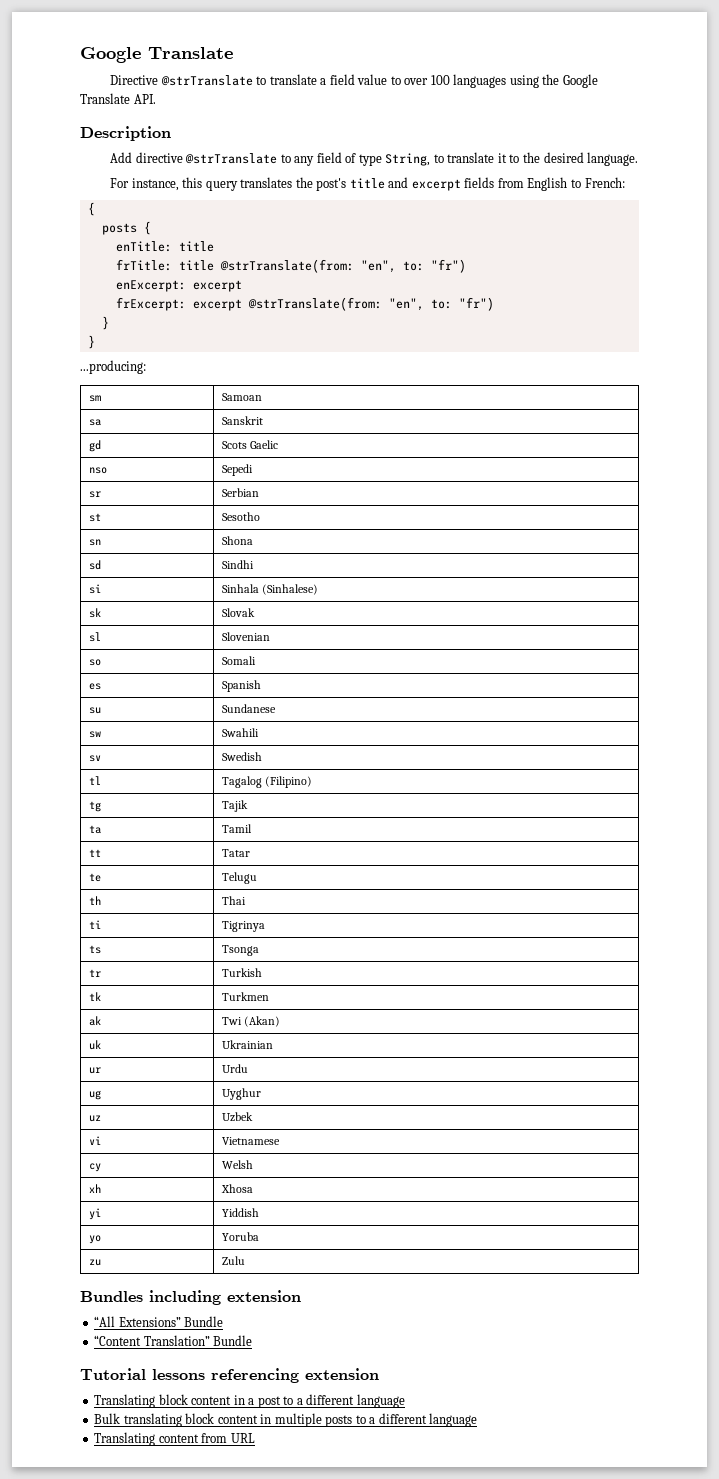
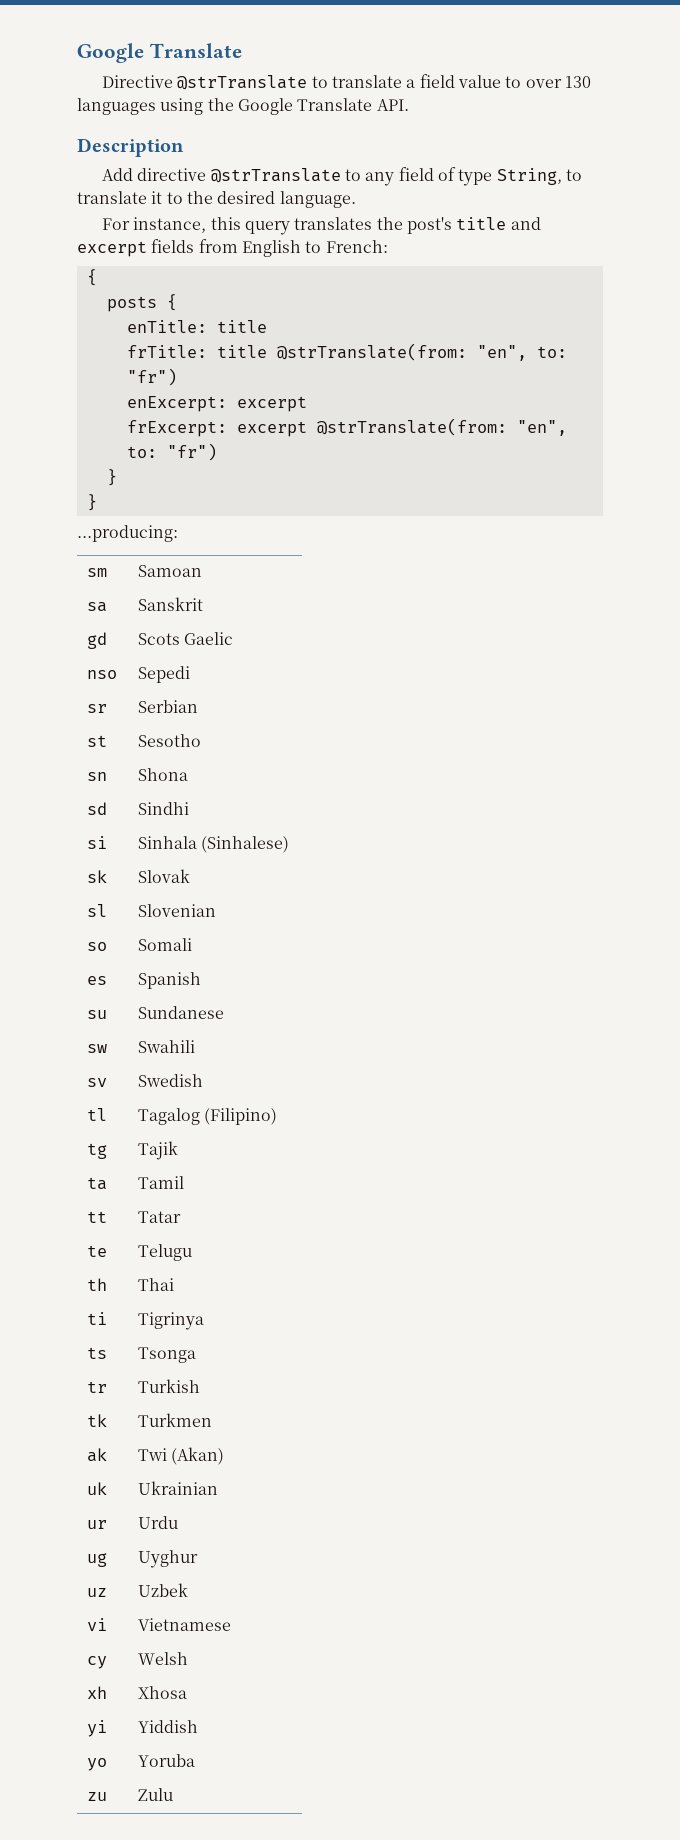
- Directive @strTranslate to translate a field value to over 100 languages using the Google Translate API.
+ Directive @strTranslate to translate a field value to over 130 languages using the Google Translate API.
- Bundles including extension
- “All Extensions” Bundle
- “Content Translation” Bundle
- Tutorial lessons referencing extension
- Translating block content in a post to a different language
- Bulk translating block content in multiple posts to a different language
- Translating content from URL

